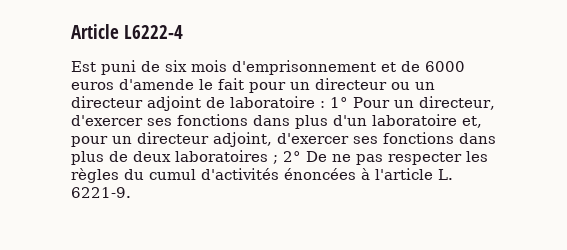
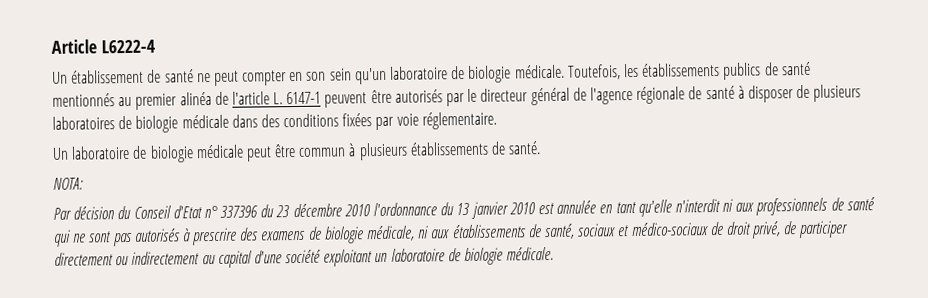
- Est puni de six mois d'emprisonnement et de 6000 euros d'amende le fait pour un directeur ou un directeur adjoint de laboratoire : 1° Pour un directeur, d'exercer ses fonctions dans plus d'un laboratoire et, pour un directeur adjoint, d'exercer ses fonctions dans plus de deux laboratoires ; 2° De ne pas respecter les règles du cumul d'activités énoncées à l'article L. 6221-9.
+ Un établissement de santé ne peut compter en son sein qu'un laboratoire de biologie médicale. Toutefois, les établissements publics de santé mentionnés au premier alinéa de l'article L. 6147-1 peuvent être autorisés par le directeur général de l'agence régionale de santé à disposer de plusieurs laboratoires de biologie médicale dans des conditions fixées par voie réglementaire.
+ Un laboratoire de biologie médicale peut être commun à plusieurs établissements de santé.
+ NOTA:
+ Par décision du Conseil d'Etat n° 337396 du 23 décembre 2010 l'ordonnance du 13 janvier 2010 est annulée en tant qu'elle n'interdit ni aux professionnels de santé qui ne sont pas autorisés à prescrire des examens de biologie médicale, ni aux établissements de santé, sociaux et médico-sociaux de droit privé, de participer directement ou indirectement au capital d'une société exploitant un laboratoire de biologie médicale.

